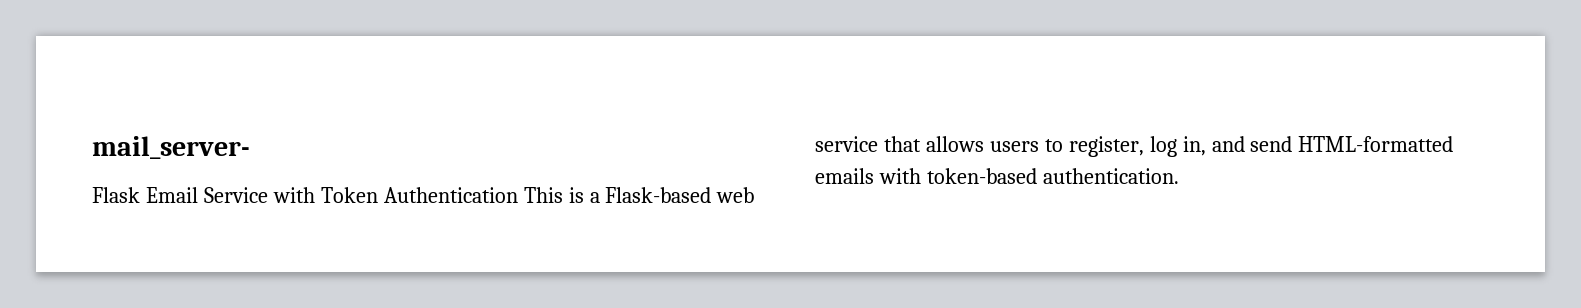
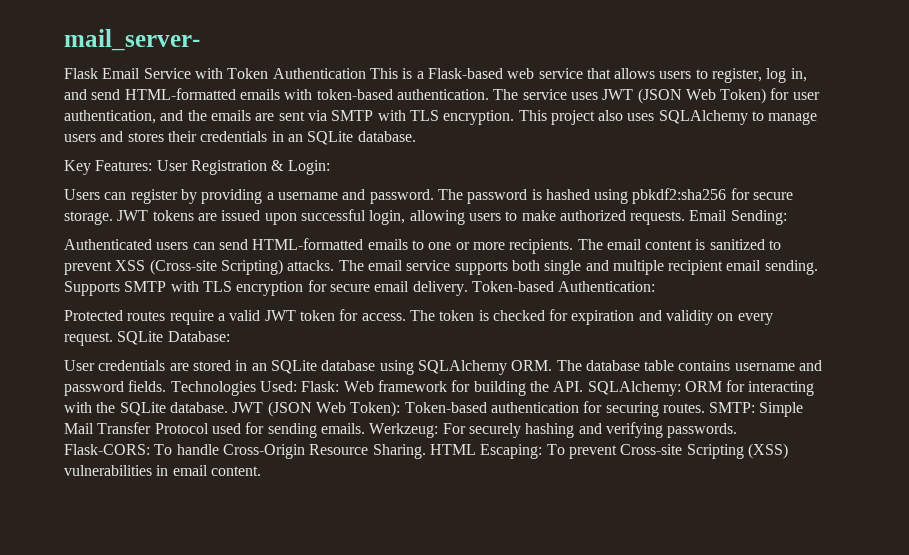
+ The service uses JWT (JSON Web Token) for user authentication, and the emails are sent via SMTP with TLS encryption. This project also uses SQLAlchemy to manage users and stores their credentials in an SQLite database.
+ Key Features: User Registration & Login:
+ Users can register by providing a username and password. The password is hashed using pbkdf2:sha256 for secure storage. JWT tokens are issued upon successful login, allowing users to make authorized requests. Email Sending:
+ Authenticated users can send HTML-formatted emails to one or more recipients. The email content is sanitized to prevent XSS (Cross-site Scripting) attacks. The email service supports both single and multiple recipient email sending. Supports SMTP with TLS encryption for secure email delivery. Token-based Authentication:
+ Protected routes require a valid JWT token for access. The token is checked for expiration and validity on every request. SQLite Database:
+ User credentials are stored in an SQLite database using SQLAlchemy ORM. The database table contains username and password fields. Technologies Used: Flask: Web framework for building the API. SQLAlchemy: ORM for interacting with the SQLite database. JWT (JSON Web Token): Token-based authentication for securing routes. SMTP: Simple Mail Transfer Protocol used for sending emails. Werkzeug: For securely hashing and verifying passwords. Flask-CORS: To handle Cross-Origin Resource Sharing. HTML Escaping: To prevent Cross-site Scripting (XSS) vulnerabilities in email content.

